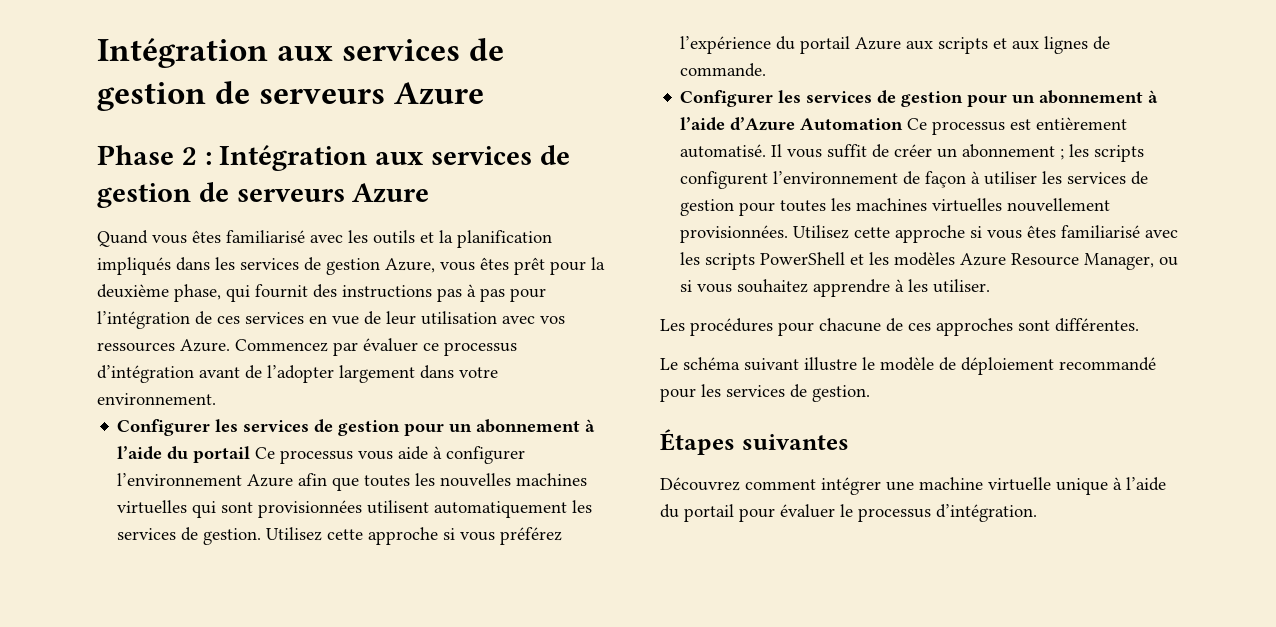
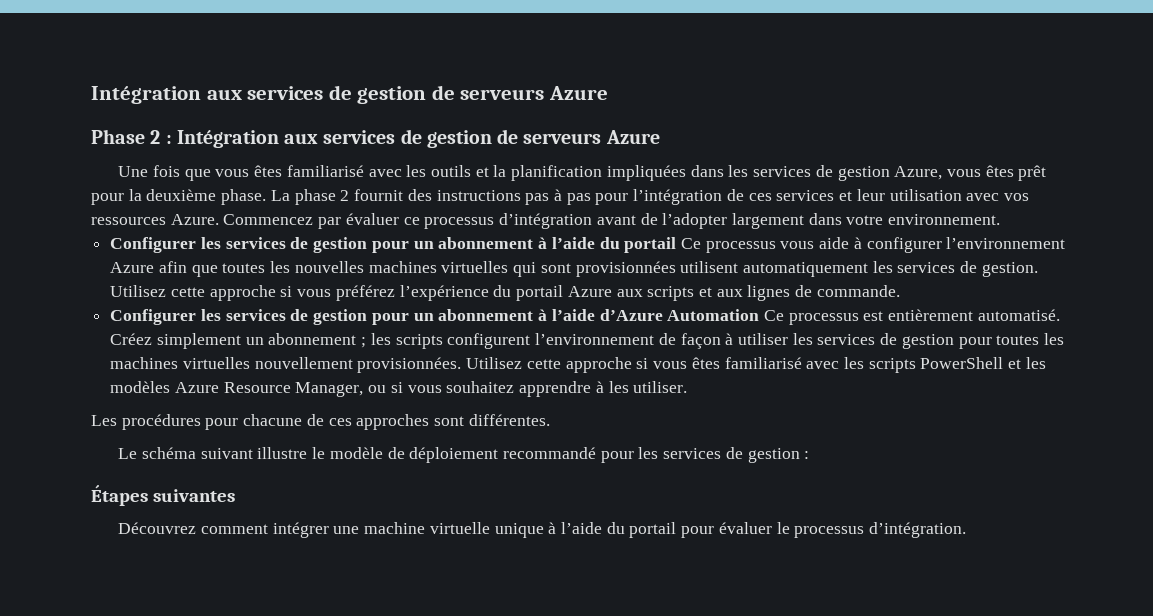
- Quand vous êtes familiarisé avec les outils et la planification impliqués dans les services de gestion Azure, vous êtes prêt pour la deuxième phase, qui fournit des instructions pas à pas pour l’intégration de ces services en vue de leur utilisation avec vos ressources Azure.
+ Une fois que vous êtes familiarisé avec les outils et la planification impliquées dans les services de gestion Azure, vous êtes prêt pour la deuxième phase. La phase 2 fournit des instructions pas à pas pour l’intégration de ces services et leur utilisation avec vos ressources Azure.
- Il vous suffit de créer un abonnement ; les scripts configurent l’environnement de façon à utiliser les services de gestion pour toutes les machines virtuelles nouvellement provisionnées.
+ Créez simplement un abonnement ; les scripts configurent l’environnement de façon à utiliser les services de gestion pour toutes les machines virtuelles nouvellement provisionnées.
- Le schéma suivant illustre le modèle de déploiement recommandé pour les services de gestion.
+ Le schéma suivant illustre le modèle de déploiement recommandé pour les services de gestion :

